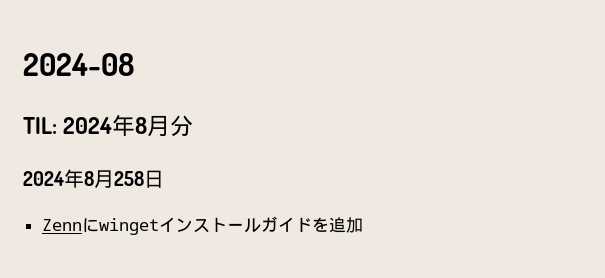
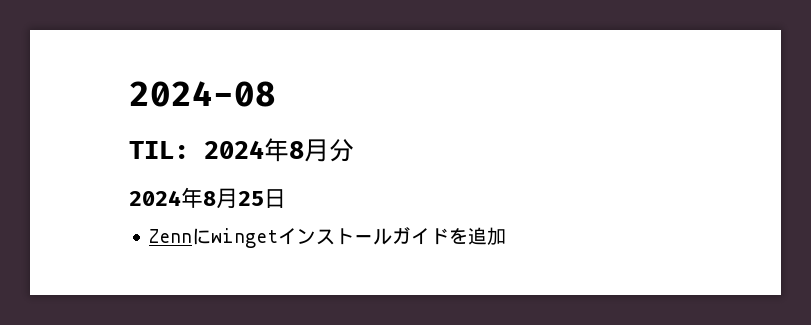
- 2024年8月258日
+ 2024年8月25日

